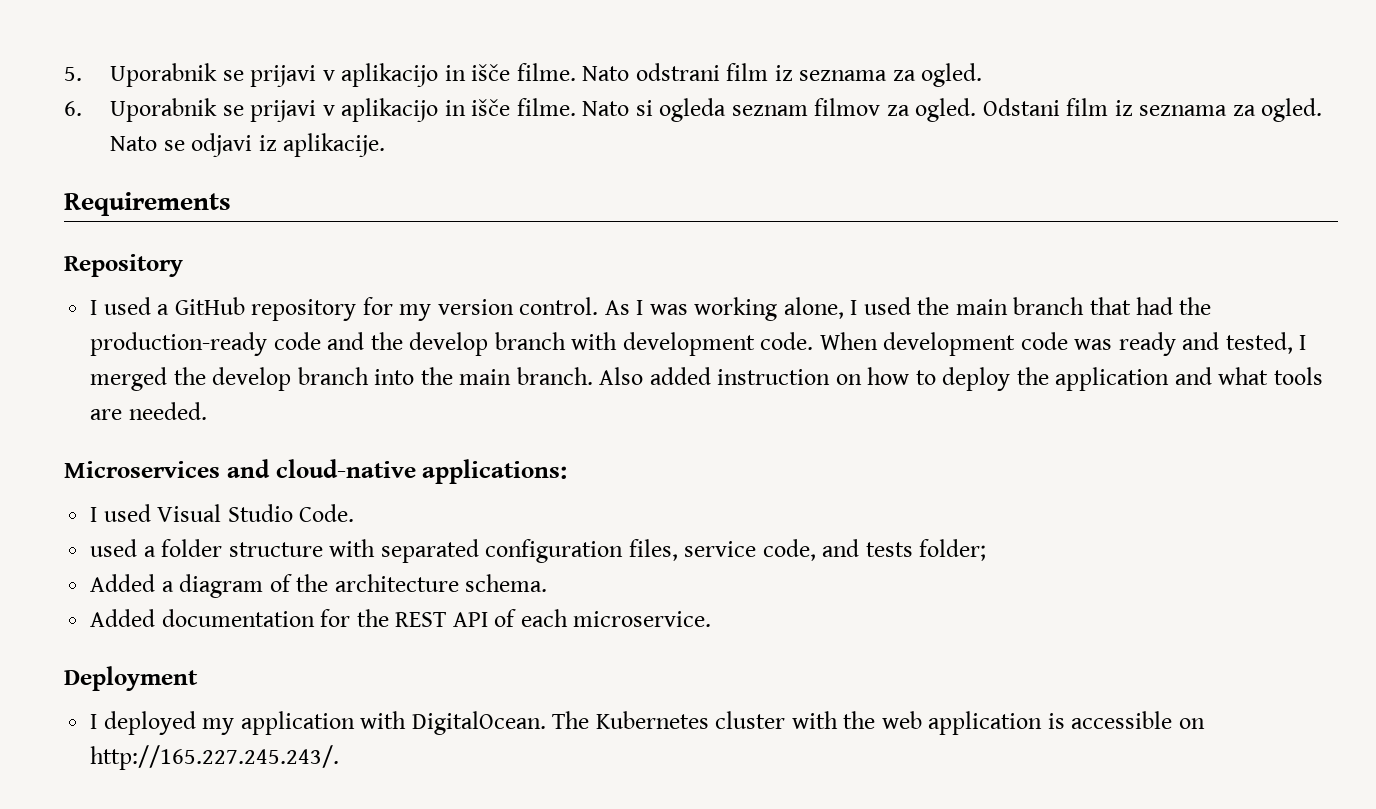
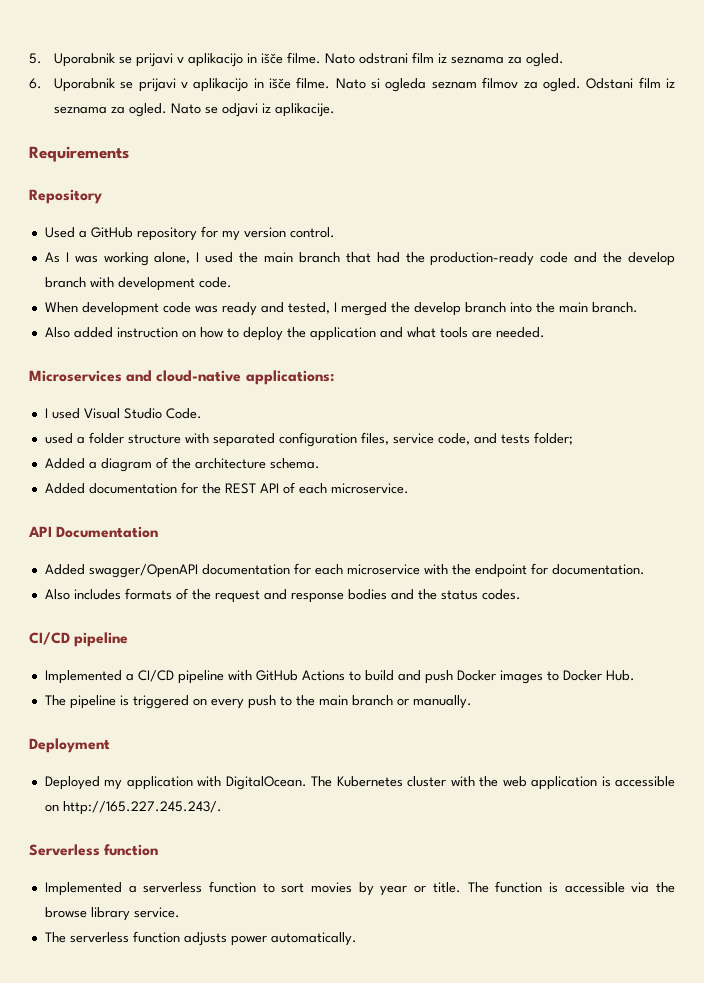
- I used a GitHub repository for my version control. As I was working alone, I used the main branch that had the production-ready code and the develop branch with development code. When development code was ready and tested, I merged the develop branch into the main branch. Also added instruction on how to deploy the application and what tools are needed.
+ Used a GitHub repository for my version control.
+ As I was working alone, I used the main branch that had the production-ready code and the develop branch with development code.
+ When development code was ready and tested, I merged the develop branch into the main branch.
+ Also added instruction on how to deploy the application and what tools are needed.
+ API Documentation
+ Added swagger/OpenAPI documentation for each microservice with the endpoint for documentation.
+ Also includes formats of the request and response bodies and the status codes.
+ CI/CD pipeline
+ Implemented a CI/CD pipeline with GitHub Actions to build and push Docker images to Docker Hub.
+ The pipeline is triggered on every push to the main branch or manually.
- I deployed my application with DigitalOcean.
+ Deployed my application with DigitalOcean.
+ Serverless function
+ Implemented a serverless function to sort movies by year or title. The function is accessible via the browse library service.
+ The serverless function adjusts power automatically.

